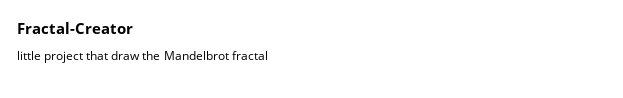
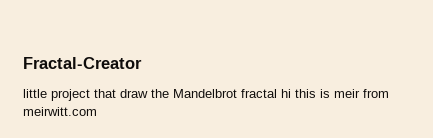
- little project that draw the Mandelbrot fractal
+ little project that draw the Mandelbrot fractal hi this is meir from meirwitt.com

